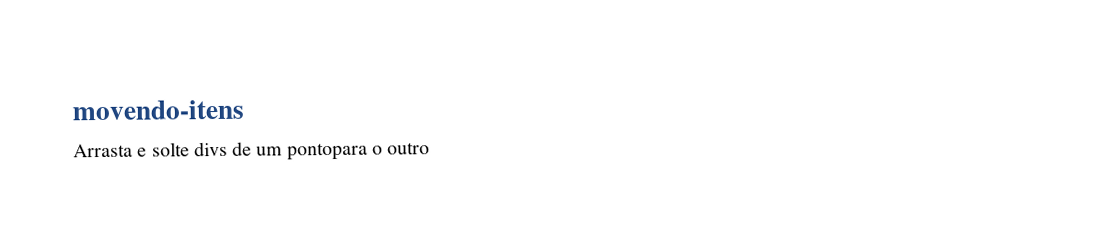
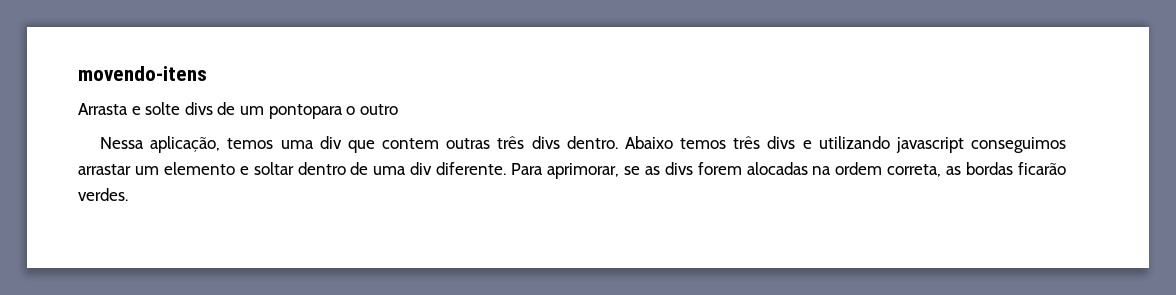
+ Nessa aplicação, temos uma div que contem outras três divs dentro. Abaixo temos três divs e utilizando javascript conseguimos arrastar um elemento e soltar dentro de uma div diferente. Para aprimorar, se as divs forem alocadas na ordem correta, as bordas ficarão verdes.

